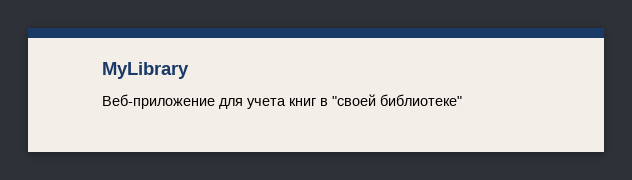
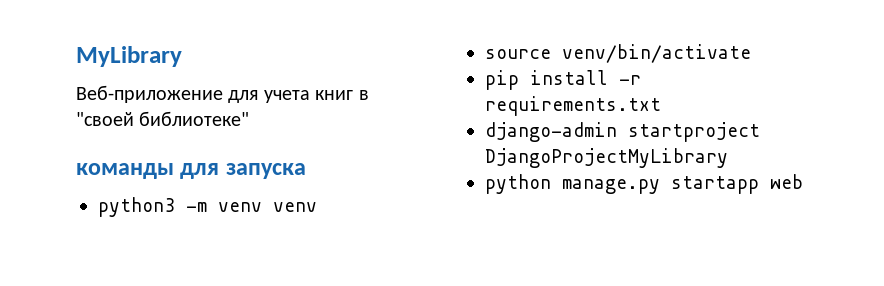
+ команды для запуска
+ python3 -m venv venv
+ source venv/bin/activate
+ pip install -r requirements.txt
+ django-admin startproject DjangoProjectMyLibrary
+ python manage.py startapp web

